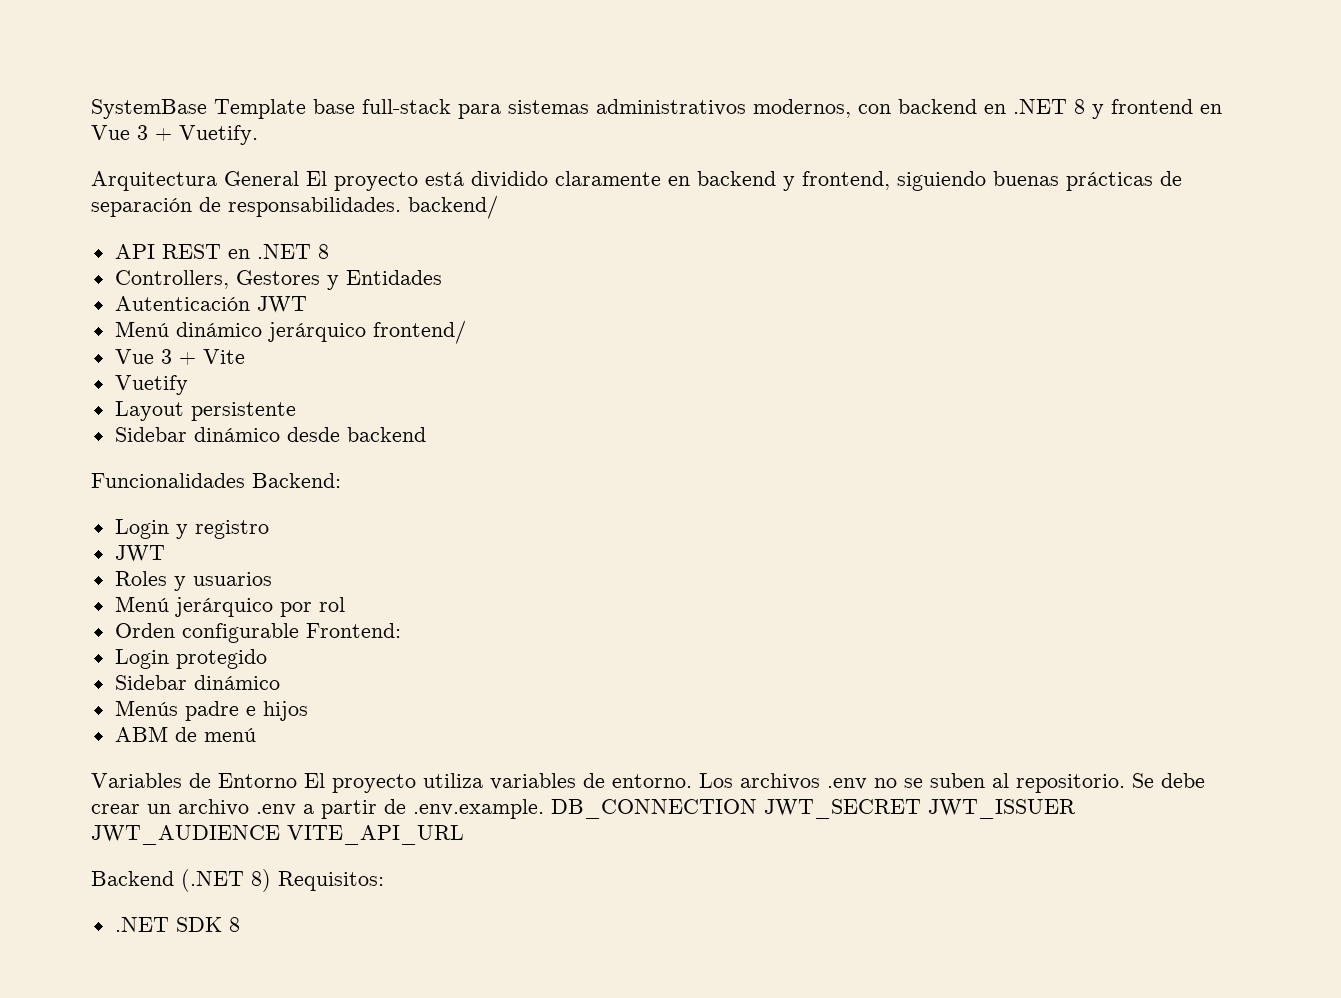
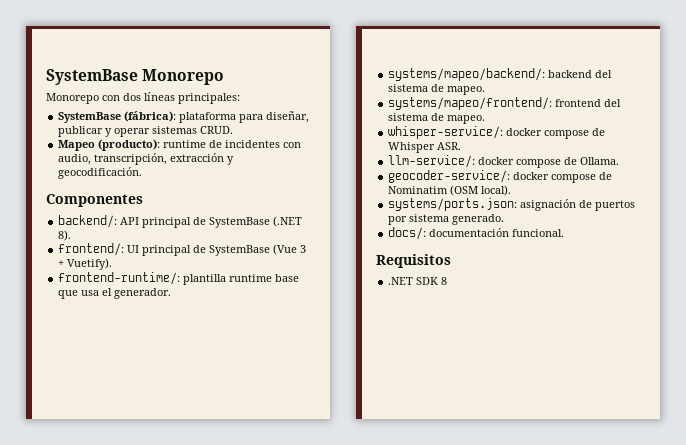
- SystemBase Template base full-stack para sistemas administrativos modernos, con backend en .NET 8 y frontend en Vue 3 + Vuetify.
- Arquitectura General El proyecto está dividido claramente en backend y frontend, siguiendo buenas prácticas de separación de responsabilidades. backend/
- API REST en .NET 8
- Controllers, Gestores y Entidades
- Autenticación JWT
- Menú dinámico jerárquico frontend/
- Vue 3 + Vite
- Vuetify
- Layout persistente
- Sidebar dinámico desde backend
- Funcionalidades Backend:
- Login y registro
- JWT
- Roles y usuarios
- Menú jerárquico por rol
- Orden configurable Frontend:
- Login protegido
- Sidebar dinámico
- Menús padre e hijos
- ABM de menú
- Variables de Entorno El proyecto utiliza variables de entorno. Los archivos .env no se suben al repositorio. Se debe crear un archivo .env a partir de .env.example. DB_CONNECTION JWT_SECRET JWT_ISSUER JWT_AUDIENCE VITE_API_URL
- Backend (.NET 8) Requisitos:
+ SystemBase Monorepo
+ Monorepo con dos líneas principales:
+ SystemBase (fábrica): plataforma para diseñar, publicar y operar sistemas CRUD.
+ Mapeo (producto): runtime de incidentes con audio, transcripción, extracción y geocodificación.
+ Componentes
+ backend/: API principal de SystemBase (.NET 8).
+ frontend/: UI principal de SystemBase (Vue 3 + Vuetify).
+ frontend-runtime/: plantilla runtime base que usa el generador.
+ systems/mapeo/backend/: backend del sistema de mapeo.
+ systems/mapeo/frontend/: frontend del sistema de mapeo.
+ whisper-service/: docker compose de Whisper ASR.
+ llm-service/: docker compose de Ollama.
+ geocoder-service/: docker compose de Nominatim (OSM local).
+ systems/ports.json: asignación de puertos por sistema generado.
+ docs/: documentación funcional.
+ Requisitos

